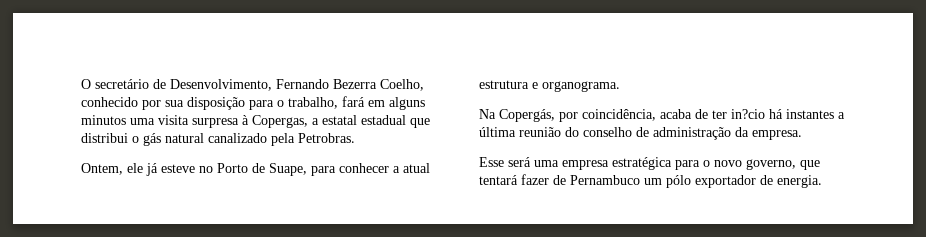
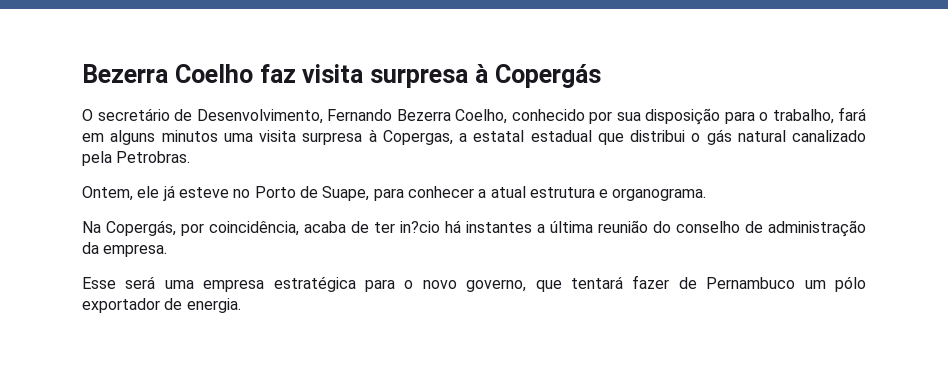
+ Bezerra Coelho faz visita surpresa à Copergás

